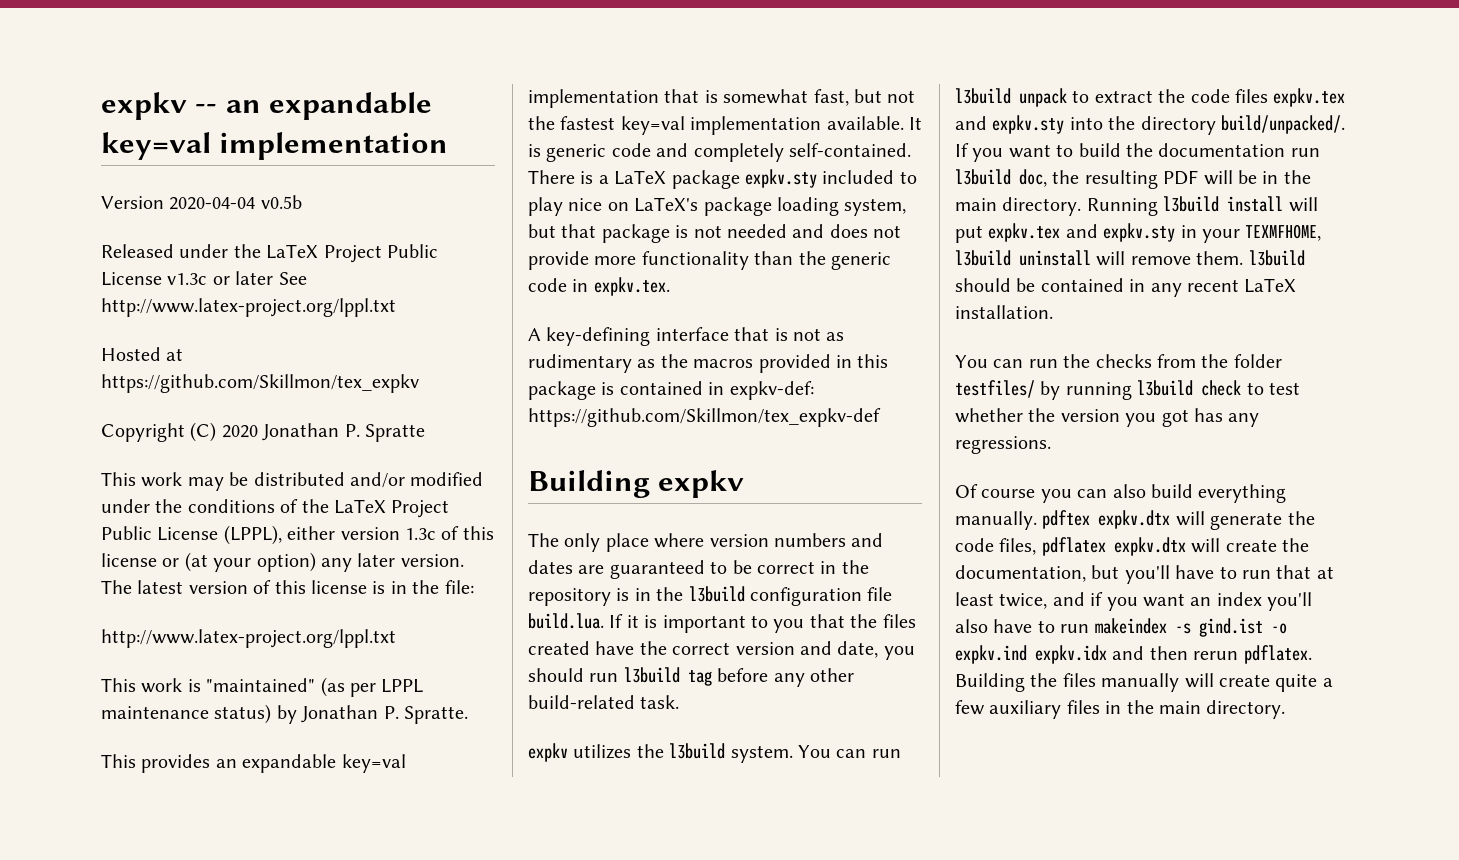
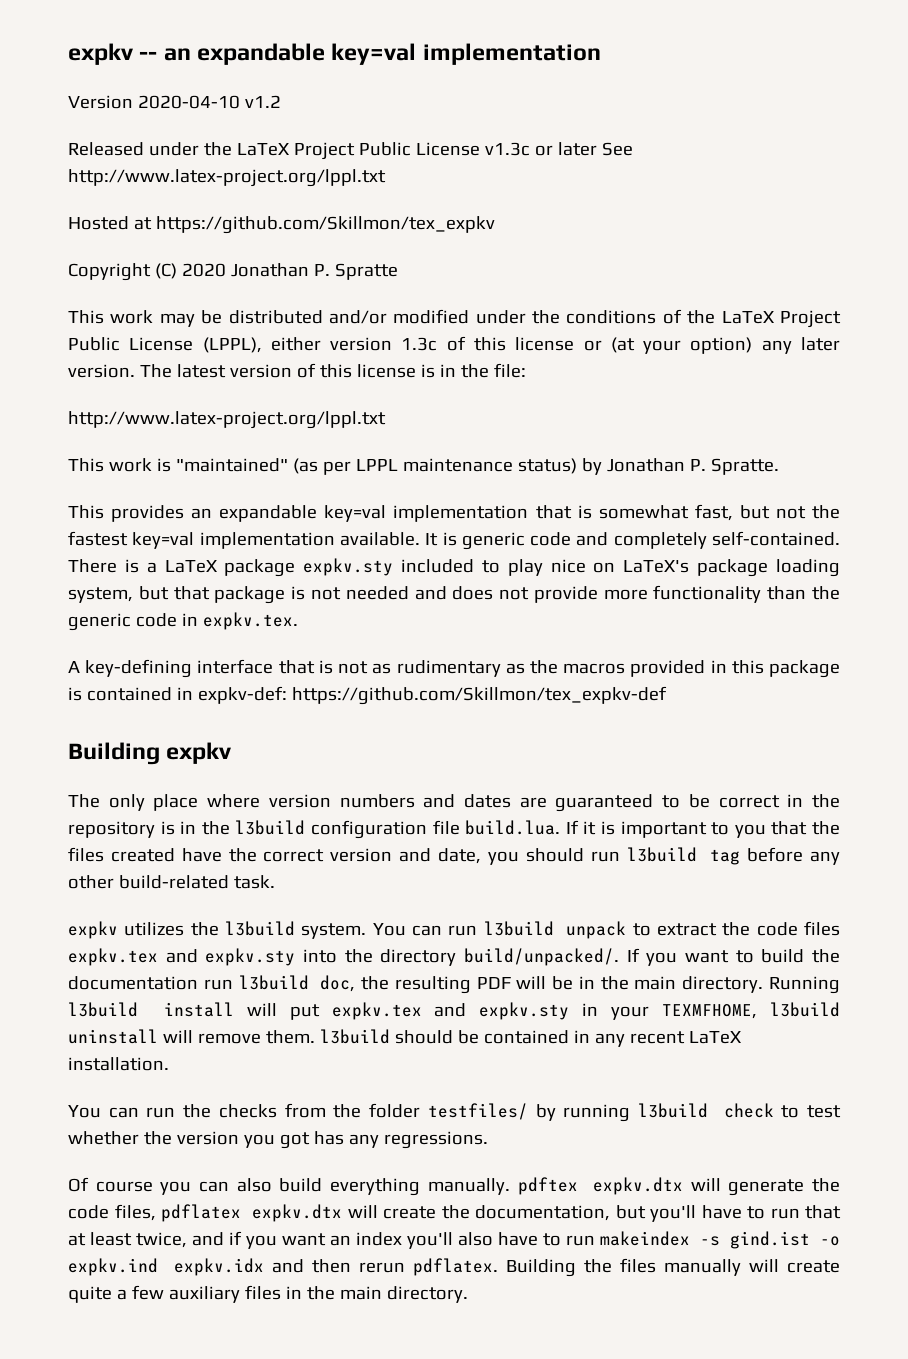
- Version 2020-04-04 v0.5b
+ Version 2020-04-10 v1.2

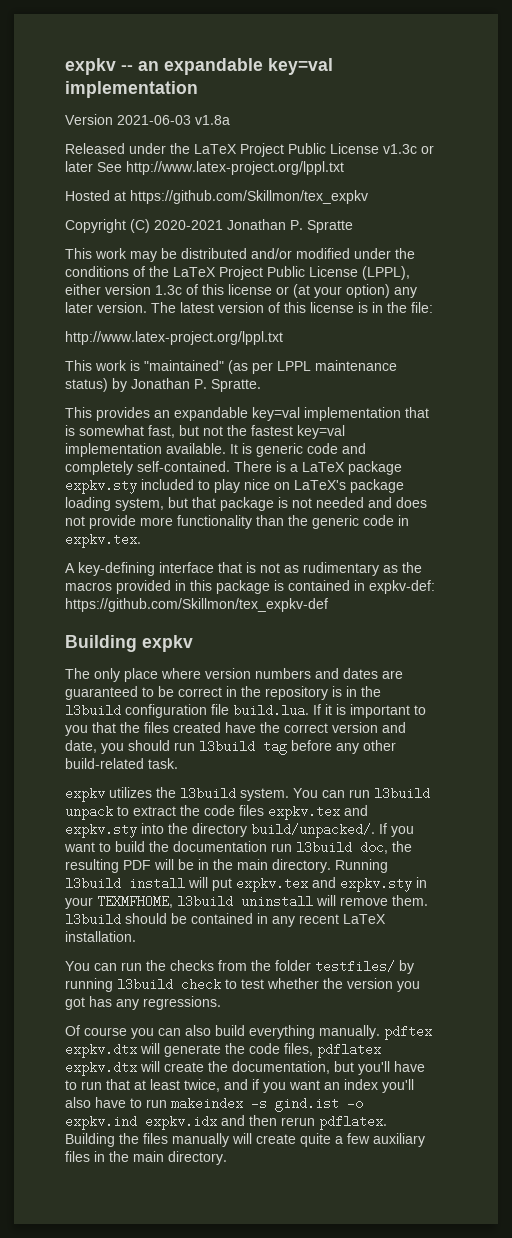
- Version 2020-04-10 v1.2
+ Version 2021-06-03 v1.8a
- Copyright (C) 2020 Jonathan P. Spratte
+ Copyright (C) 2020-2021 Jonathan P. Spratte

